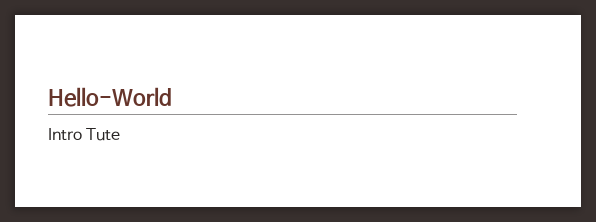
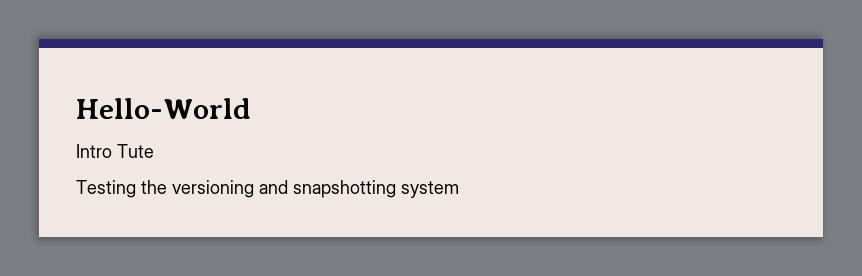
+ Testing the versioning and snapshotting system

